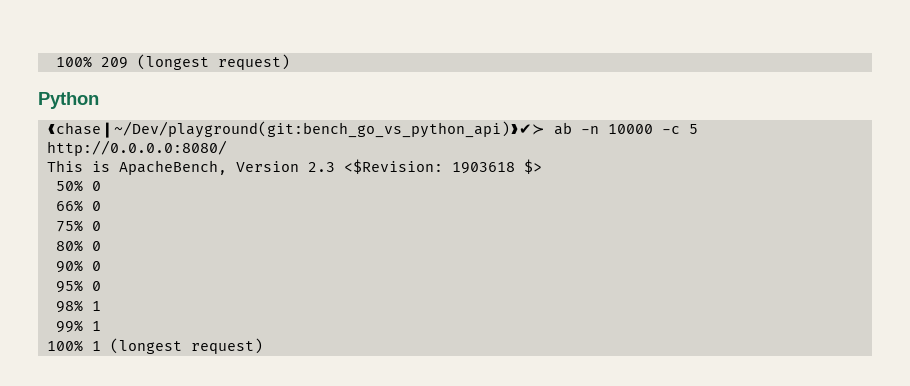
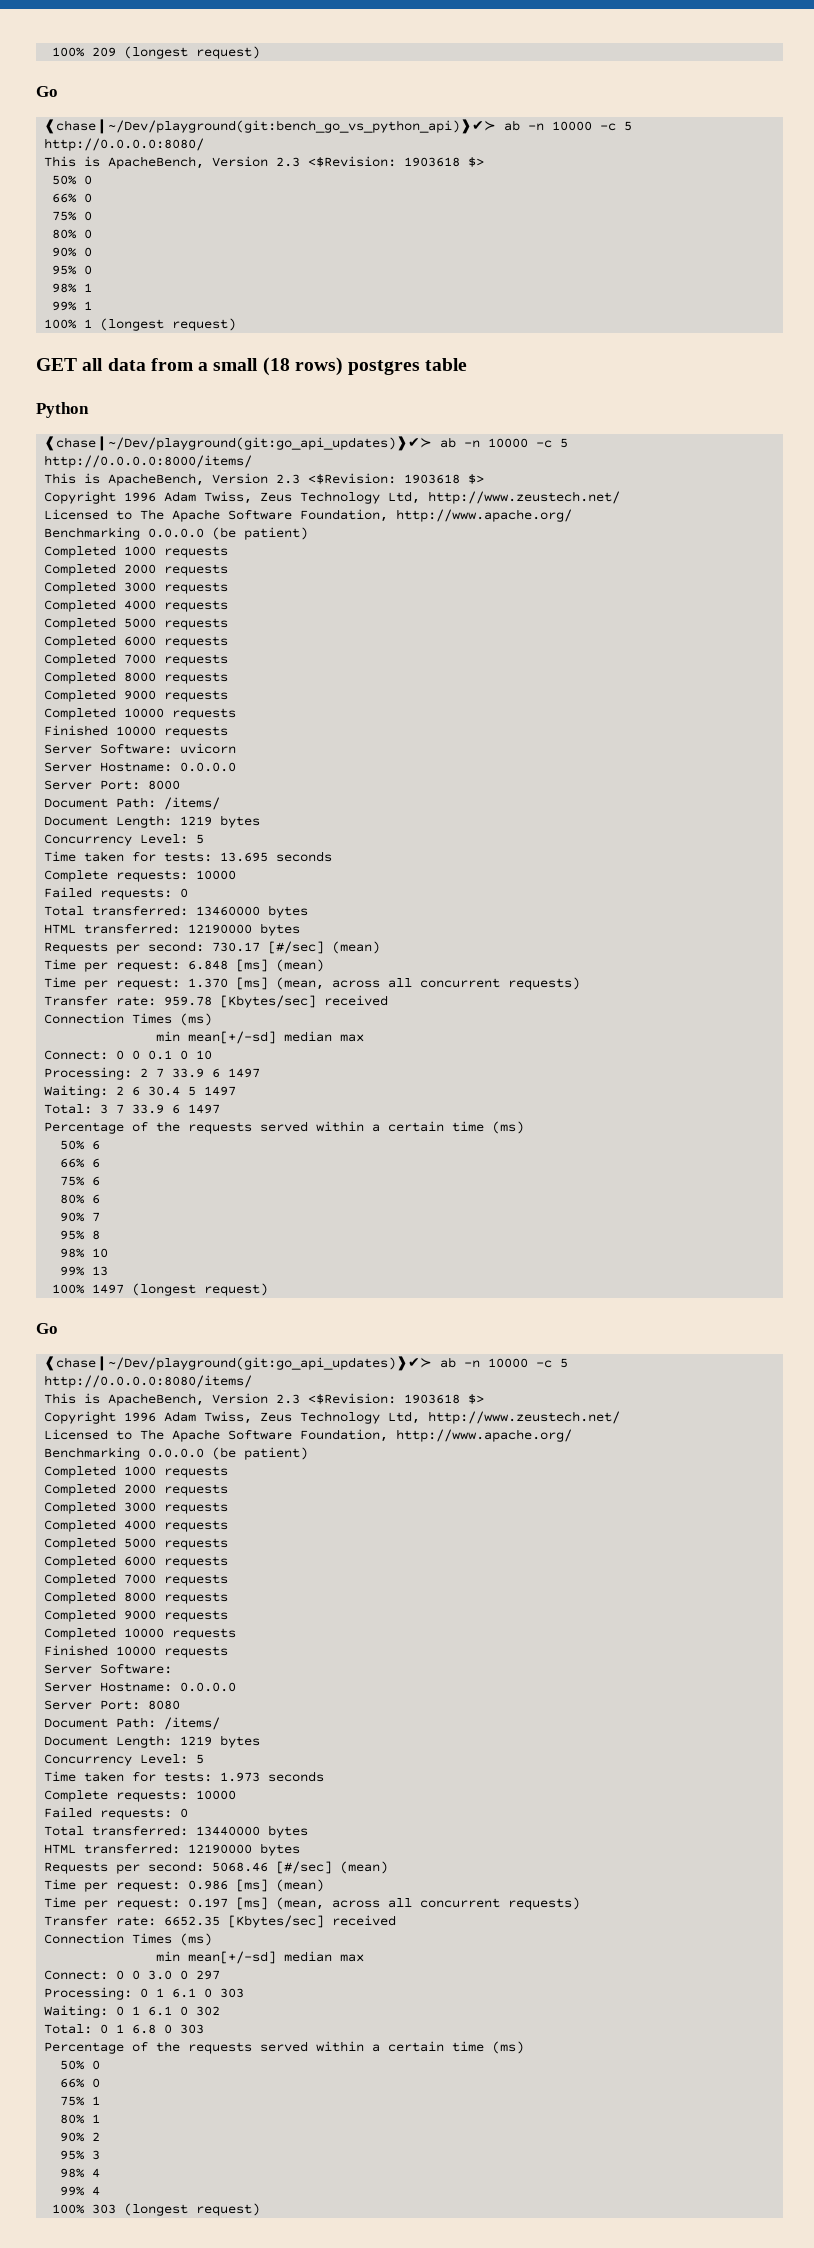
  100% 209 (longest request)
- Python
+ Go
+ GET all data from a small (18 rows) postgres table
+ Python
+ ❰chase❙~/Dev/playground(git:go_api_updates)❱✔≻ ab -n 10000 -c 5 http://0.0.0.0:8000/items/
+ This is ApacheBench, Version 2.3 <$Revision: 1903618 $>
+ Copyright 1996 Adam Twiss, Zeus Technology Ltd, http://www.zeustech.net/
+ Licensed to The Apache Software Foundation, http://www.apache.org/
+ Benchmarking 0.0.0.0 (be patient)
+ Completed 1000 requests
+ Completed 2000 requests
+ Completed 3000 requests
+ Completed 4000 requests
+ Completed 5000 requests
+ Completed 6000 requests
+ Completed 7000 requests
+ Completed 8000 requests
+ Completed 9000 requests
+ Completed 10000 requests
+ Finished 10000 requests
+ Server Software: uvicorn
+ Server Hostname: 0.0.0.0
+ Server Port: 8000
+ Document Path: /items/
+ Document Length: 1219 bytes
+ Concurrency Level: 5
+ Time taken for tests: 13.695 seconds
+ Complete requests: 10000
+ Failed requests: 0
+ Total transferred: 13460000 bytes
+ HTML transferred: 12190000 bytes
+ Requests per second: 730.17 [#/sec] (mean)
+ Time per request: 6.848 [ms] (mean)
+ Time per request: 1.370 [ms] (mean, across all concurrent requests)
+ Transfer rate: 959.78 [Kbytes/sec] received
+ Connection Times (ms)
+ min mean[+/-sd] median max
+ Connect: 0 0 0.1 0 10
+ Processing: 2 7 33.9 6 1497
+ Waiting: 2 6 30.4 5 1497
+ Total: 3 7 33.9 6 1497
+ Percentage of the requests served within a certain time (ms)
+ 50% 6
+ 66% 6
+ 75% 6
+ 80% 6
+ 90% 7
+ 95% 8
+ 98% 10
+ 99% 13
+ 100% 1497 (longest request)
+ Go
+ ❰chase❙~/Dev/playground(git:go_api_updates)❱✔≻ ab -n 10000 -c 5 http://0.0.0.0:8080/items/
+ This is ApacheBench, Version 2.3 <$Revision: 1903618 $>
+ Copyright 1996 Adam Twiss, Zeus Technology Ltd, http://www.zeustech.net/
+ Licensed to The Apache Software Foundation, http://www.apache.org/
+ Benchmarking 0.0.0.0 (be patient)
+ Completed 1000 requests
+ Completed 2000 requests
+ Completed 3000 requests
+ Completed 4000 requests
+ Completed 5000 requests
+ Completed 6000 requests
+ Completed 7000 requests
+ Completed 8000 requests
+ Completed 9000 requests
+ Completed 10000 requests
+ Finished 10000 requests
+ Server Software:
+ Server Hostname: 0.0.0.0
+ Server Port: 8080
+ Document Path: /items/
+ Document Length: 1219 bytes
+ Concurrency Level: 5
+ Time taken for tests: 1.973 seconds
+ Complete requests: 10000
+ Failed requests: 0
+ Total transferred: 13440000 bytes
+ HTML transferred: 12190000 bytes
+ Requests per second: 5068.46 [#/sec] (mean)
+ Time per request: 0.986 [ms] (mean)
+ Time per request: 0.197 [ms] (mean, across all concurrent requests)
+ Transfer rate: 6652.35 [Kbytes/sec] received
+ Connection Times (ms)
+ min mean[+/-sd] median max
+ Connect: 0 0 3.0 0 297
+ Processing: 0 1 6.1 0 303
+ Waiting: 0 1 6.1 0 302
+ Total: 0 1 6.8 0 303
+ Percentage of the requests served within a certain time (ms)
+ 50% 0
+ 66% 0
+ 75% 1
+ 80% 1
+ 90% 2
+ 95% 3
+ 98% 4
+ 99% 4
+ 100% 303 (longest request)

